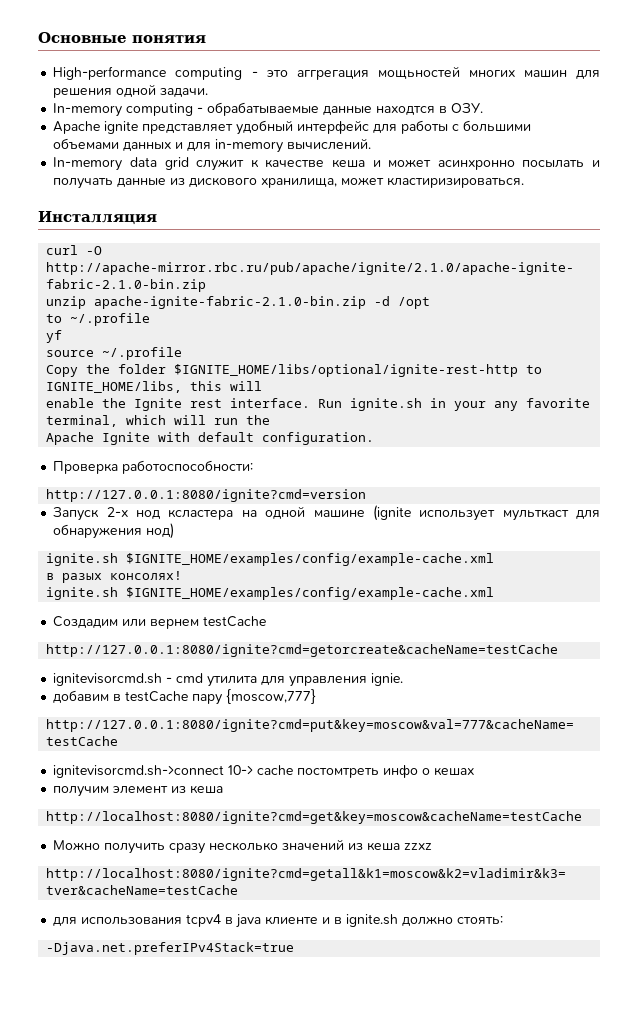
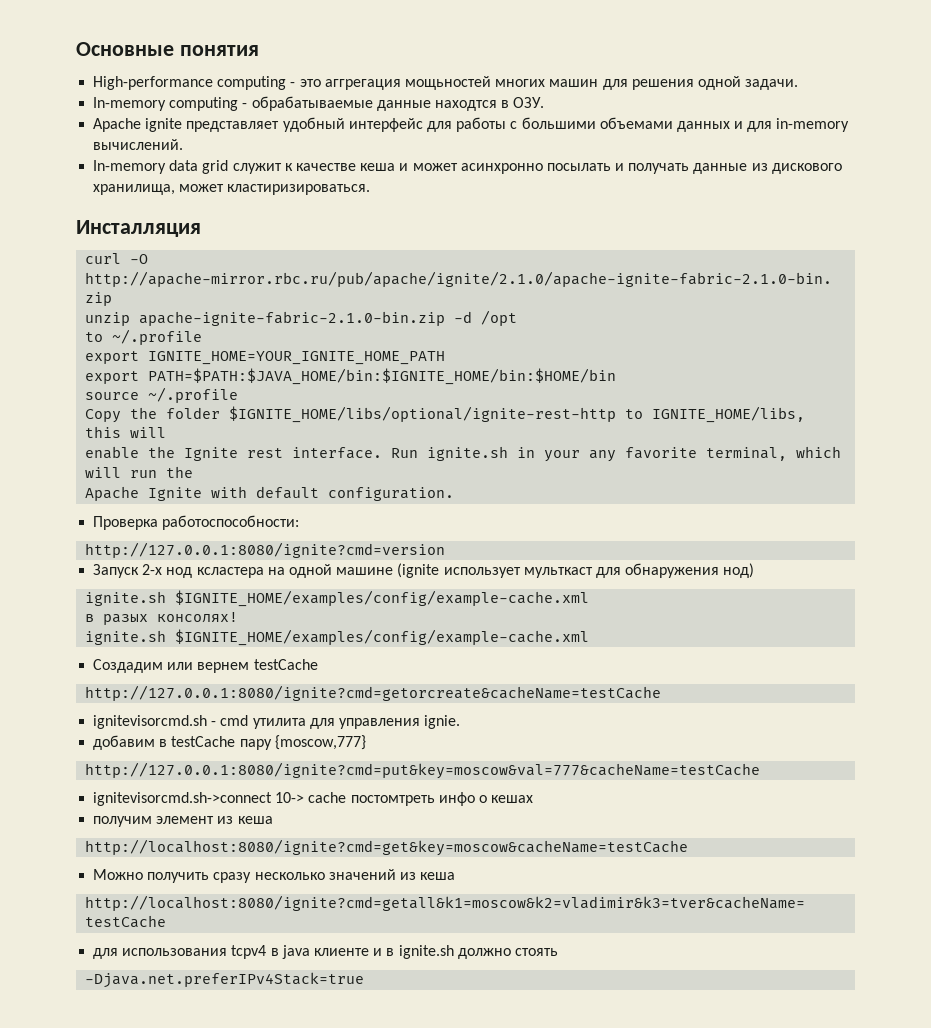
- yf
+ export IGNITE_HOME=YOUR_IGNITE_HOME_PATH
+ export PATH=$PATH:$JAVA_HOME/bin:$IGNITE_HOME/bin:$HOME/bin
- Можно получить сразу несколько значений из кеша zzxz
+ Можно получить сразу несколько значений из кеша
- для использования tcpv4 в java клиенте и в ignite.sh должно стоять:
+ для использования tcpv4 в java клиенте и в ignite.sh должно стоять

